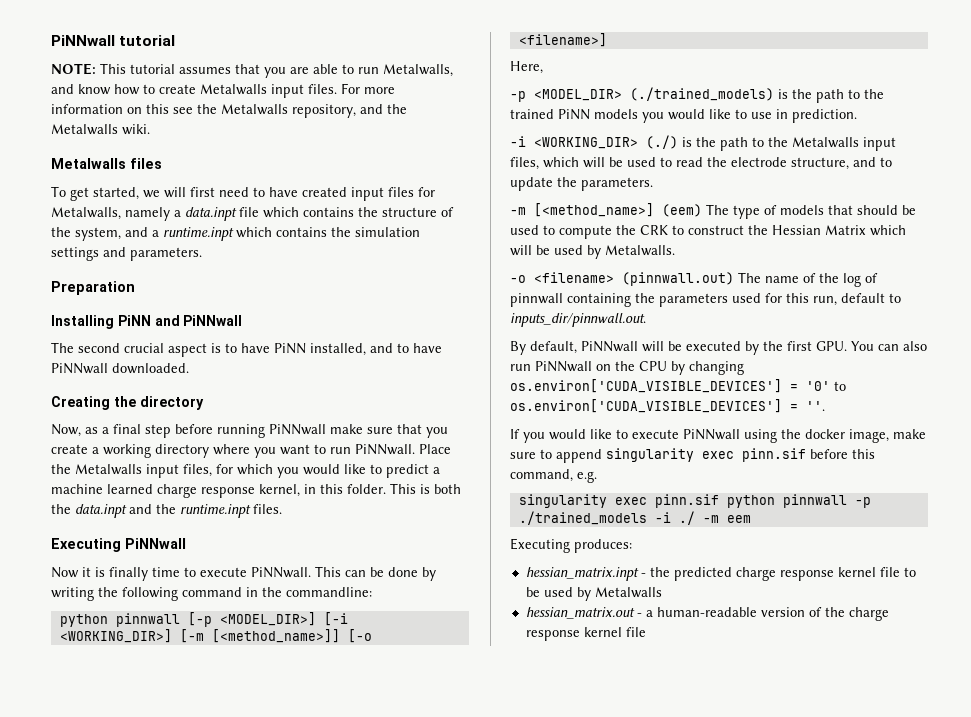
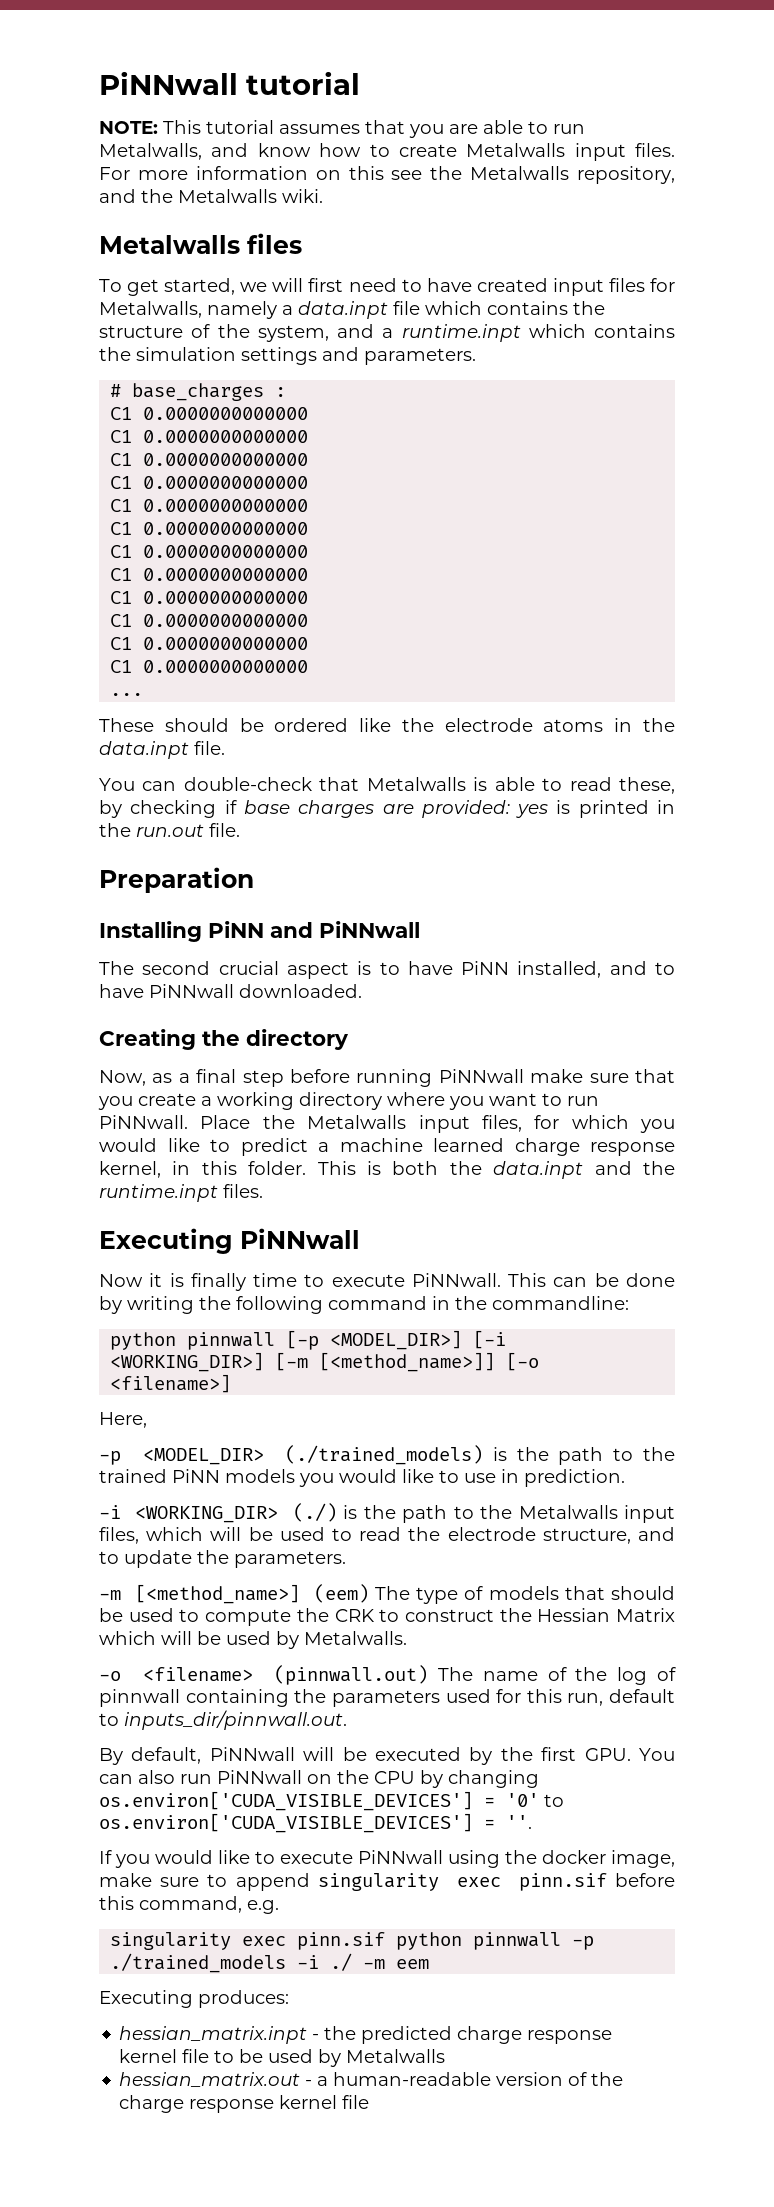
+ # base_charges :
+ C1 0.0000000000000
+ C1 0.0000000000000
+ C1 0.0000000000000
+ C1 0.0000000000000
+ C1 0.0000000000000
+ C1 0.0000000000000
+ C1 0.0000000000000
+ C1 0.0000000000000
+ C1 0.0000000000000
+ C1 0.0000000000000
+ C1 0.0000000000000
+ C1 0.0000000000000
+ ...
+ These should be ordered like the electrode atoms in the data.inpt file.
+ You can double-check that Metalwalls is able to read these, by checking if base charges are provided: yes is printed in the run.out file.

